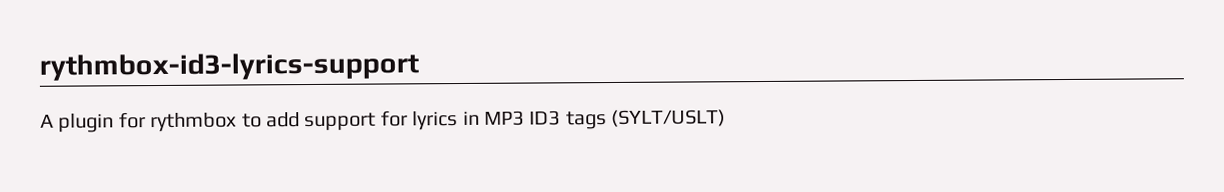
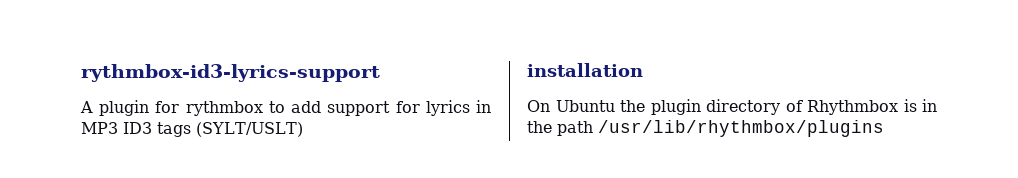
+ installation
+ On Ubuntu the plugin directory of Rhythmbox is in the path /usr/lib/rhythmbox/plugins

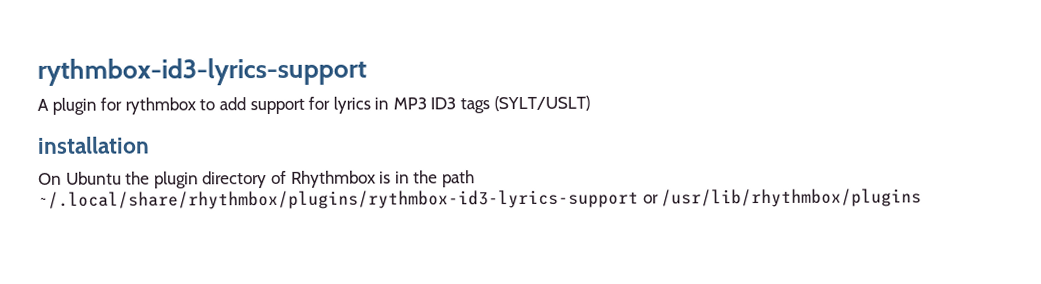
- On Ubuntu the plugin directory of Rhythmbox is in the path /usr/lib/rhythmbox/plugins
+ On Ubuntu the plugin directory of Rhythmbox is in the path ~/.local/share/rhythmbox/plugins/rythmbox-id3-lyrics-support or /usr/lib/rhythmbox/plugins

